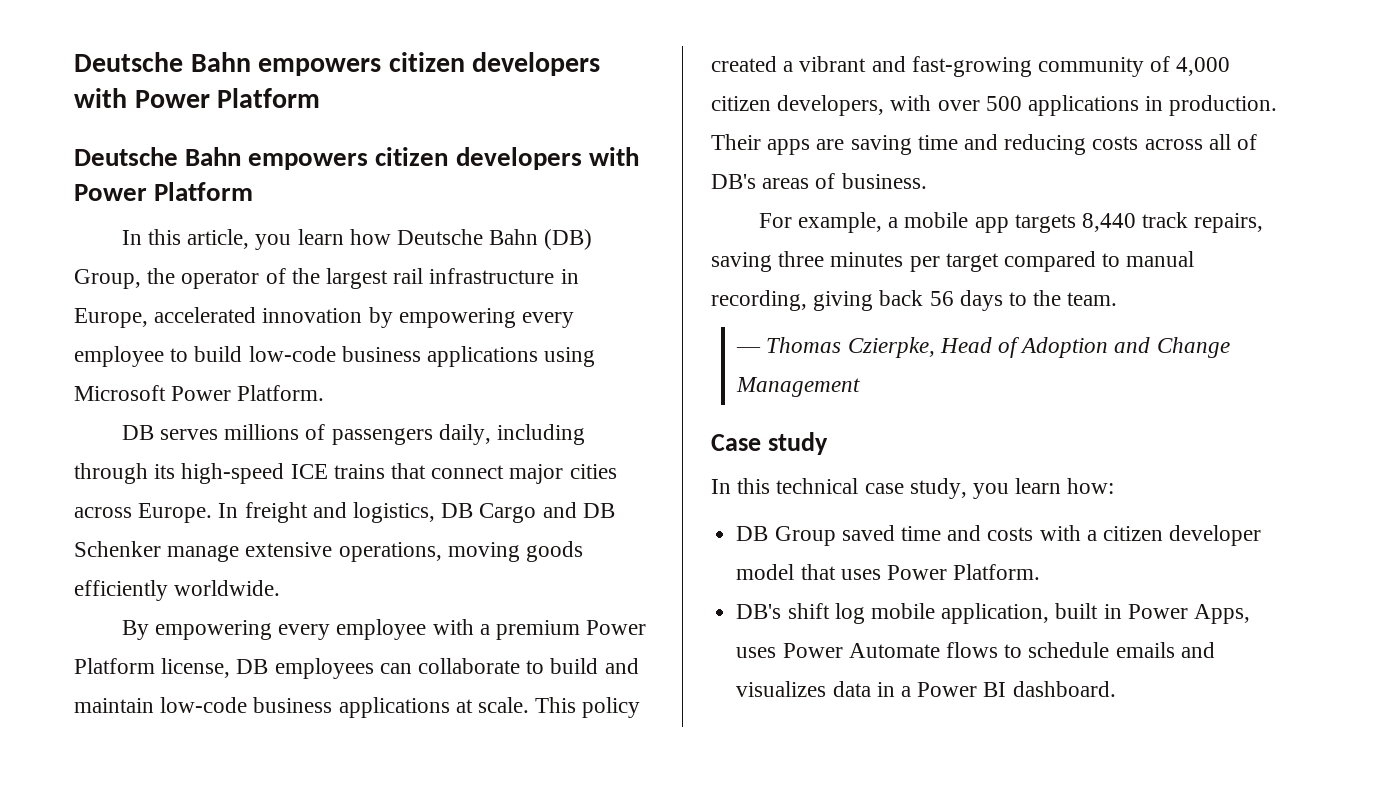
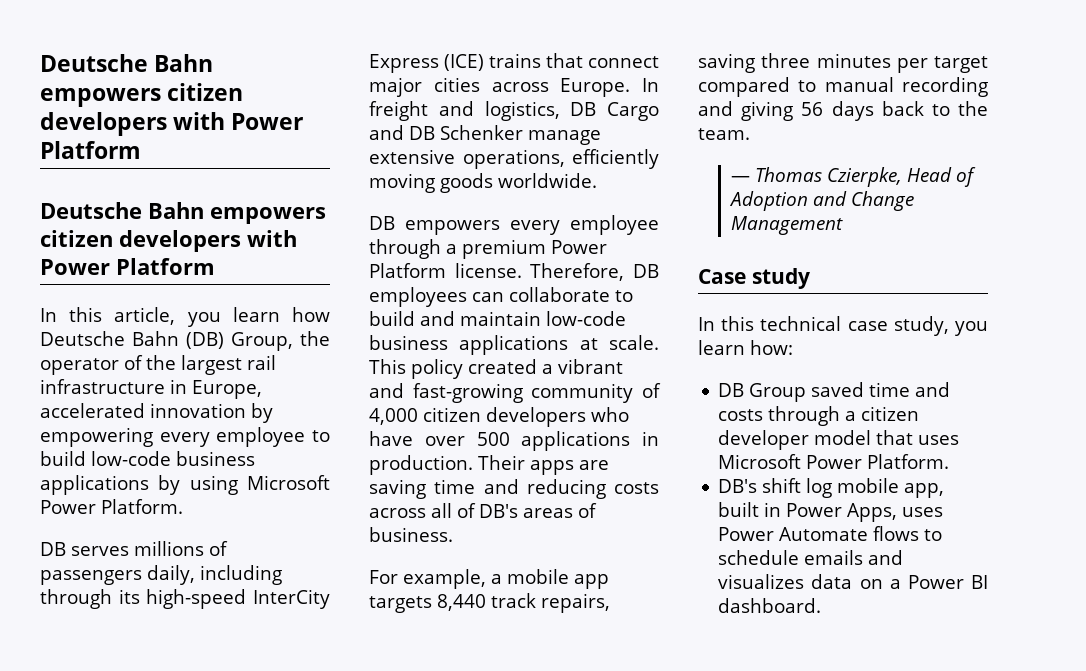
- In this article, you learn how Deutsche Bahn (DB) Group, the operator of the largest rail infrastructure in Europe, accelerated innovation by empowering every employee to build low-code business applications using Microsoft Power Platform.
+ In this article, you learn how Deutsche Bahn (DB) Group, the operator of the largest rail infrastructure in Europe, accelerated innovation by empowering every employee to build low-code business applications by using Microsoft Power Platform.
- DB serves millions of passengers daily, including through its high-speed ICE trains that connect major cities across Europe.
+ DB serves millions of passengers daily, including through its high-speed InterCity Express (ICE) trains that connect major cities across Europe.
- In freight and logistics, DB Cargo and DB Schenker manage extensive operations, moving goods efficiently worldwide.
+ In freight and logistics, DB Cargo and DB Schenker manage extensive operations, efficiently moving goods worldwide.
- By empowering every employee with a premium Power Platform license, DB employees can collaborate to build and maintain low-code business applications at scale.
+ DB empowers every employee through a premium Power Platform license. Therefore, DB employees can collaborate to build and maintain low-code business applications at scale.
- This policy created a vibrant and fast-growing community of 4,000 citizen developers, with over 500 applications in production.
+ This policy created a vibrant and fast-growing community of 4,000 citizen developers who have over 500 applications in production.
- For example, a mobile app targets 8,440 track repairs, saving three minutes per target compared to manual recording, giving back 56 days to the team.
+ For example, a mobile app targets 8,440 track repairs, saving three minutes per target compared to manual recording and giving 56 days back to the team.
- DB Group saved time and costs with a citizen developer model that uses Power Platform.
+ DB Group saved time and costs through a citizen developer model that uses Microsoft Power Platform.
- DB's shift log mobile application, built in Power Apps, uses Power Automate flows to schedule emails and visualizes data in a Power BI dashboard.
+ DB's shift log mobile app, built in Power Apps, uses Power Automate flows to schedule emails and visualizes data on a Power BI dashboard.

